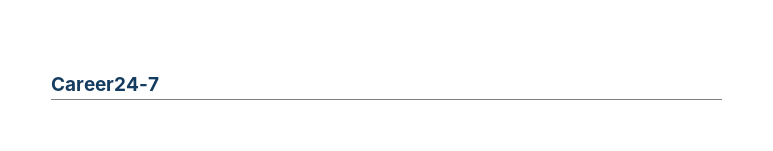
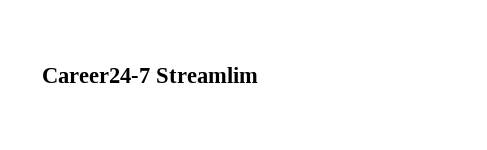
- Career24-7
+ Career24-7 Streamlim

